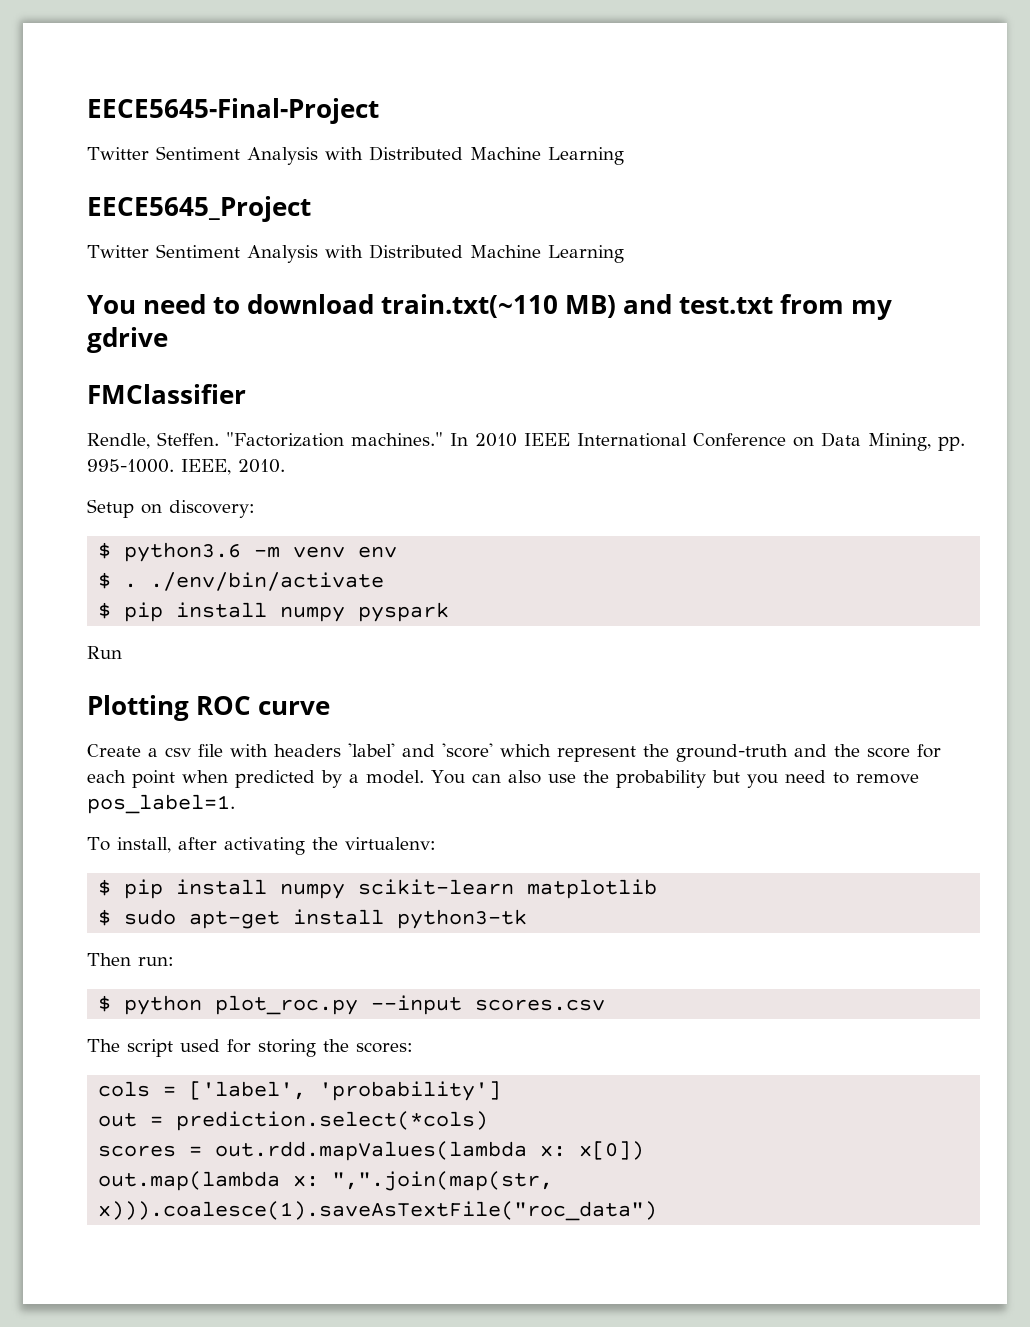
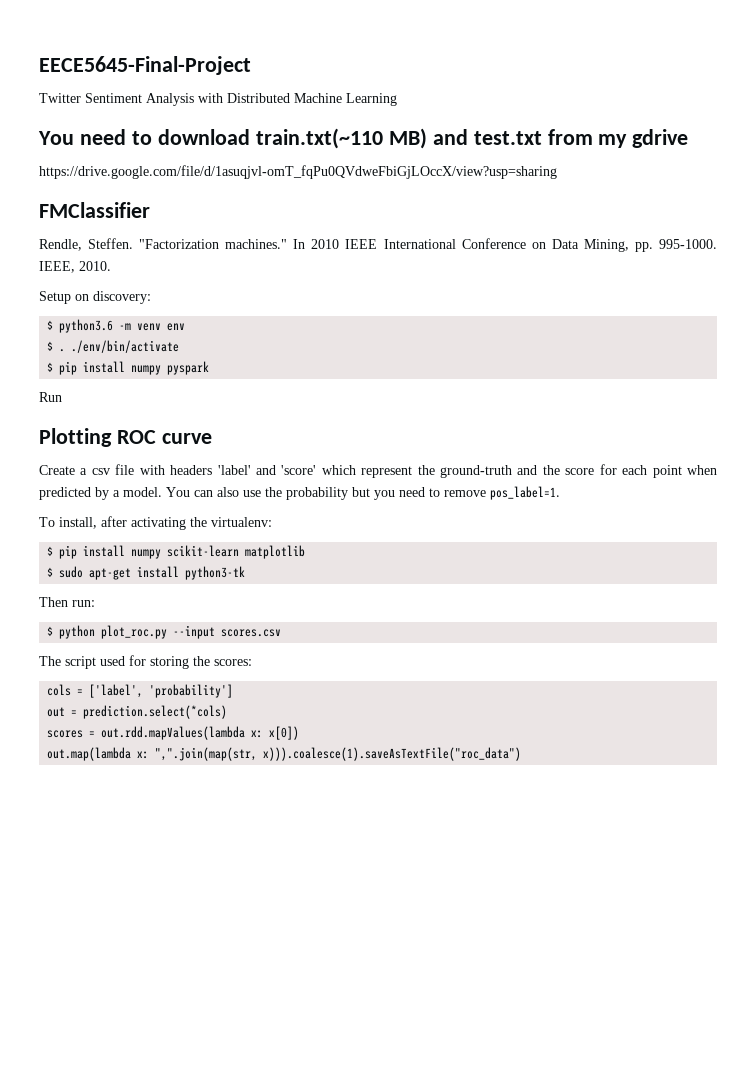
- EECE5645_Project
- Twitter Sentiment Analysis with Distributed Machine Learning
+ https://drive.google.com/file/d/1asuqjvl-omT_fqPu0QVdweFbiGjLOccX/view?usp=sharing

